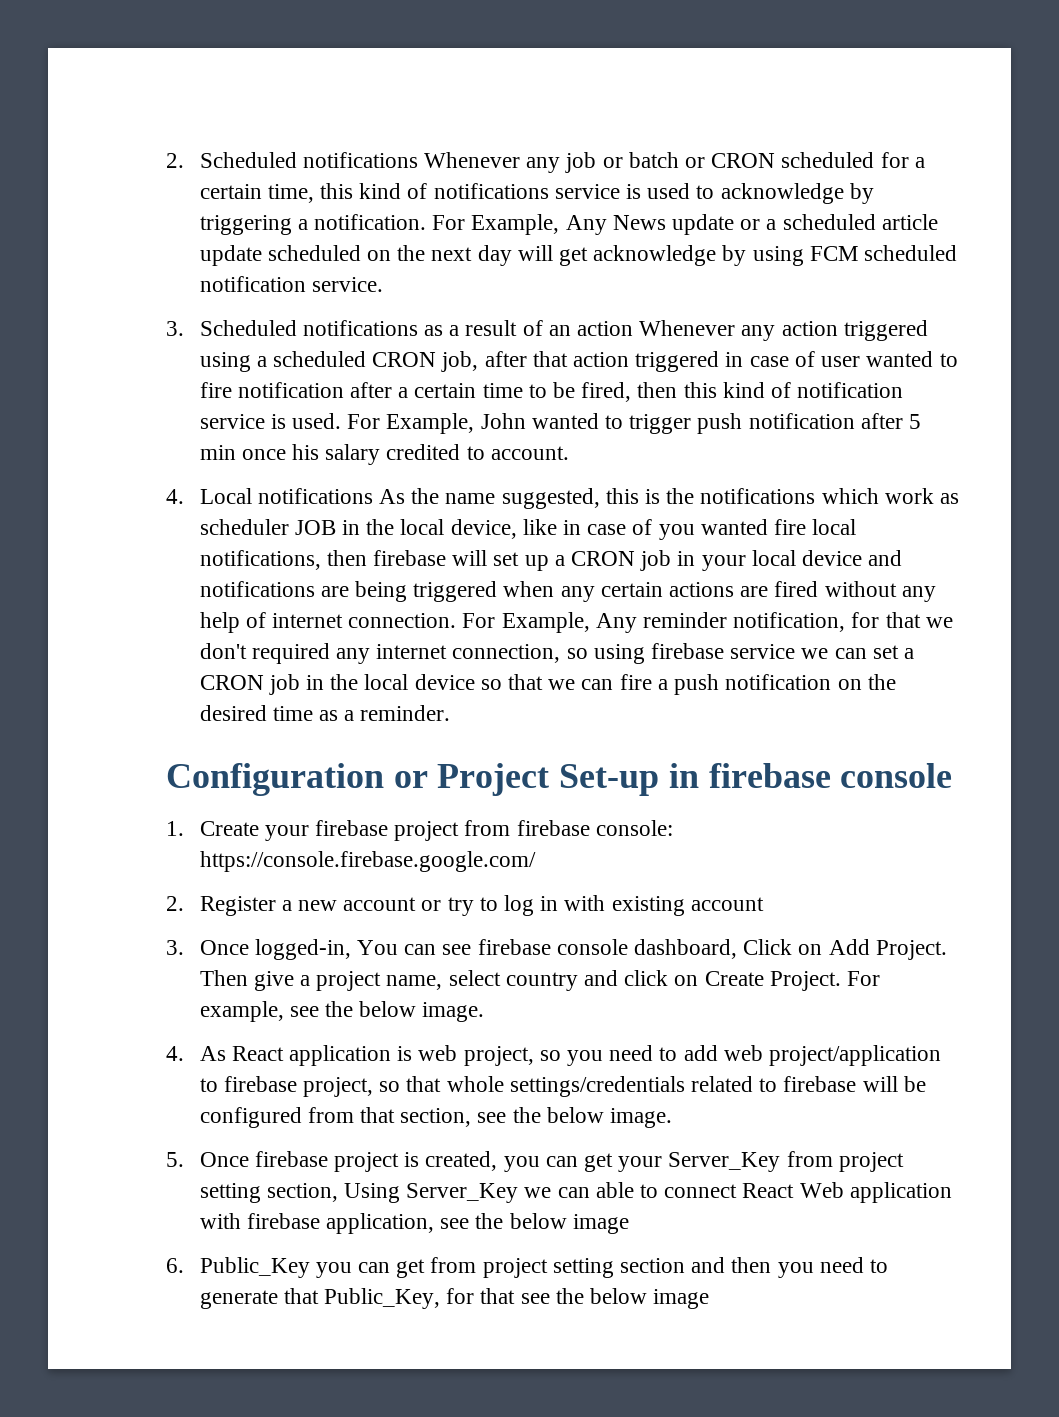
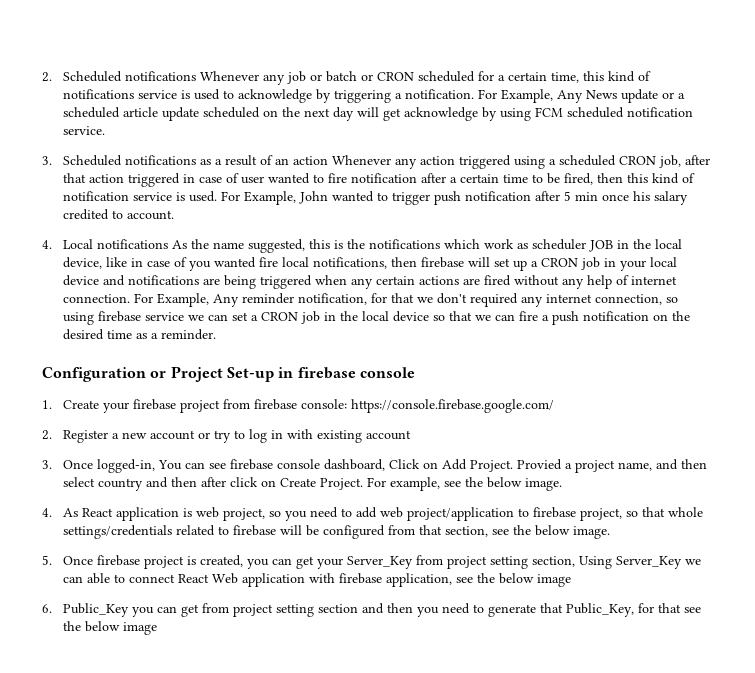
- Then give a project name, select country and click on Create Project.
+ Provied a project name, and then select country and then after click on Create Project.

